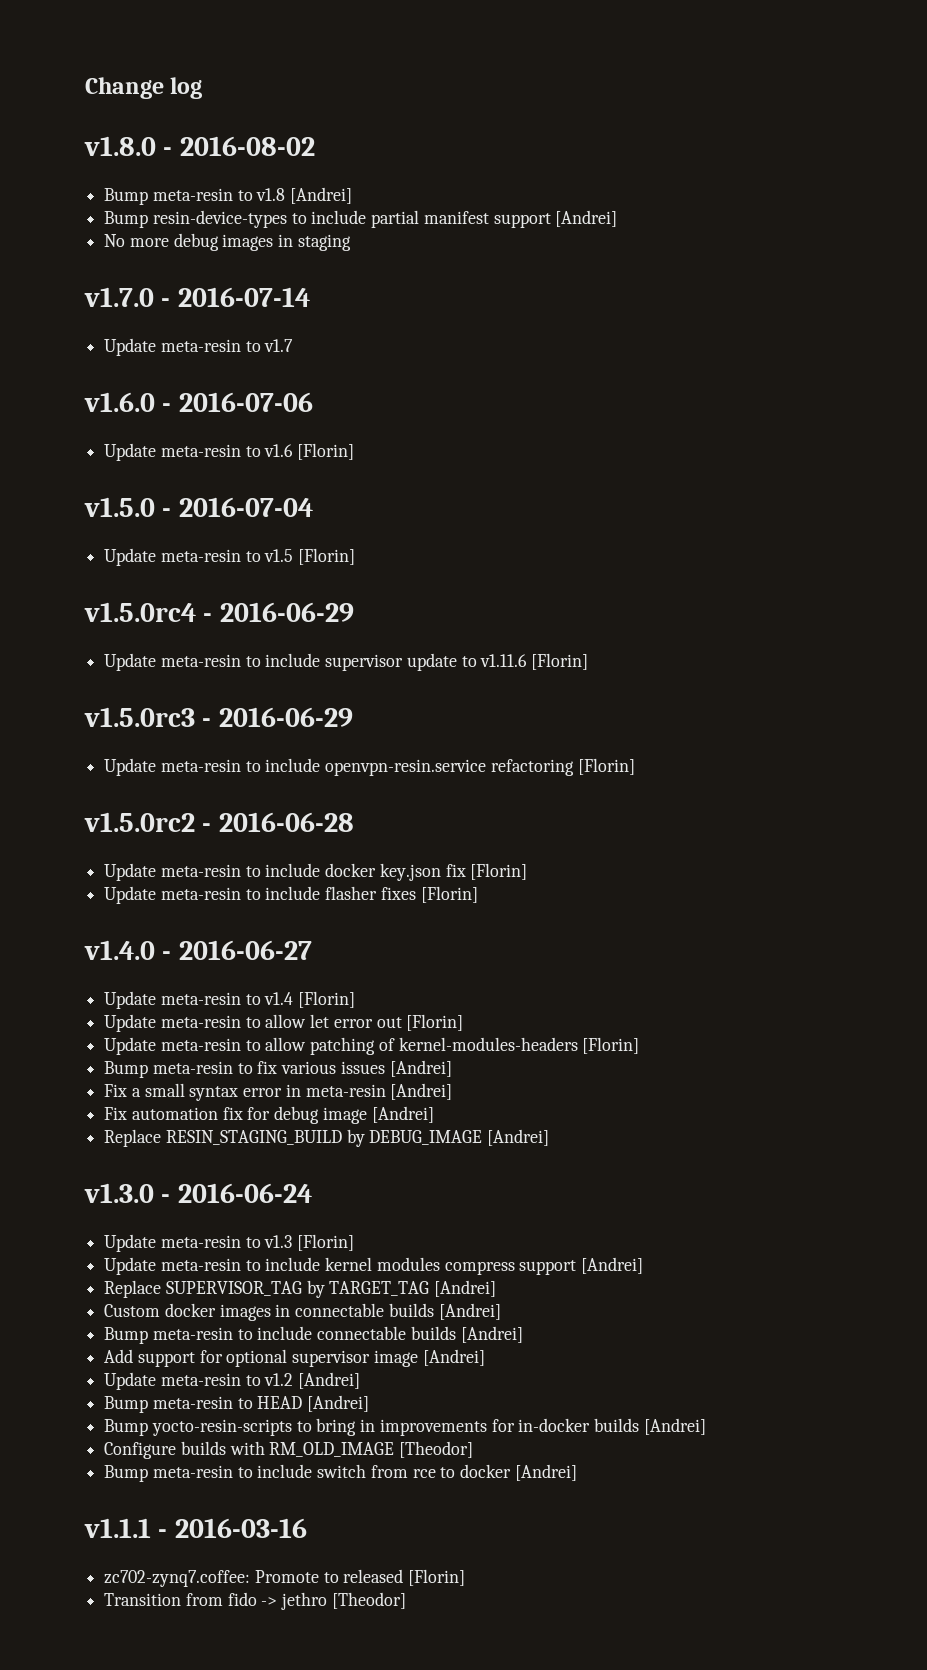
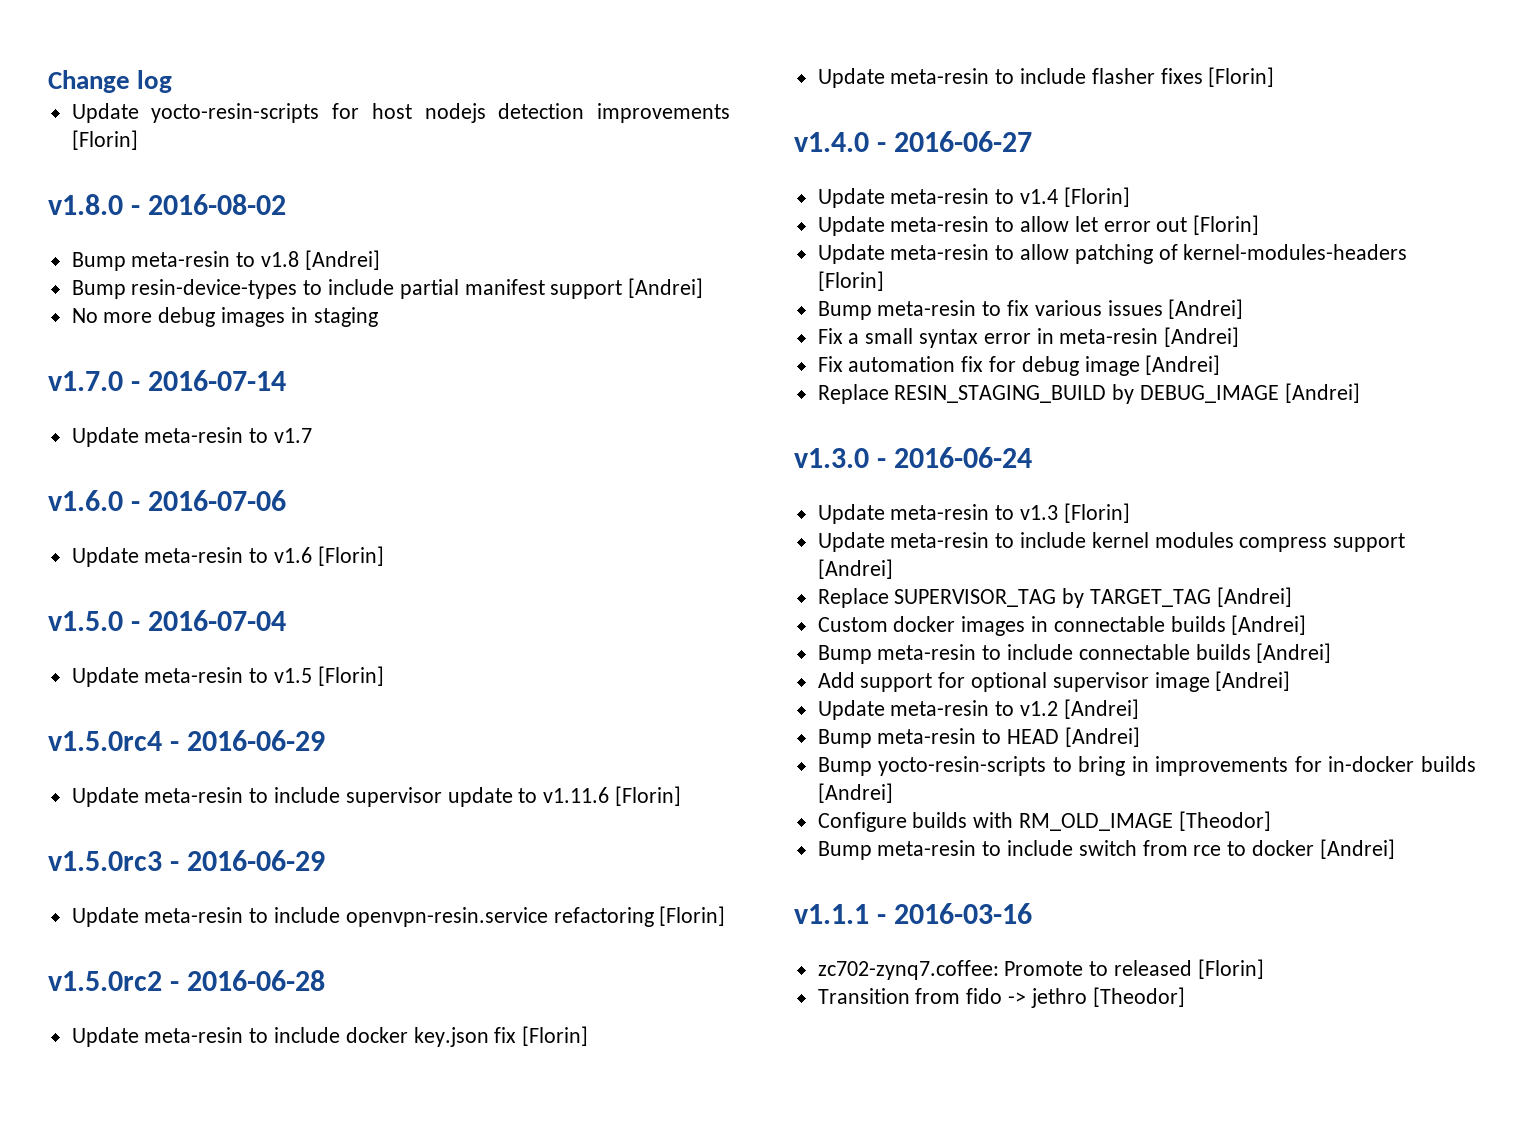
+ Update yocto-resin-scripts for host nodejs detection improvements [Florin]

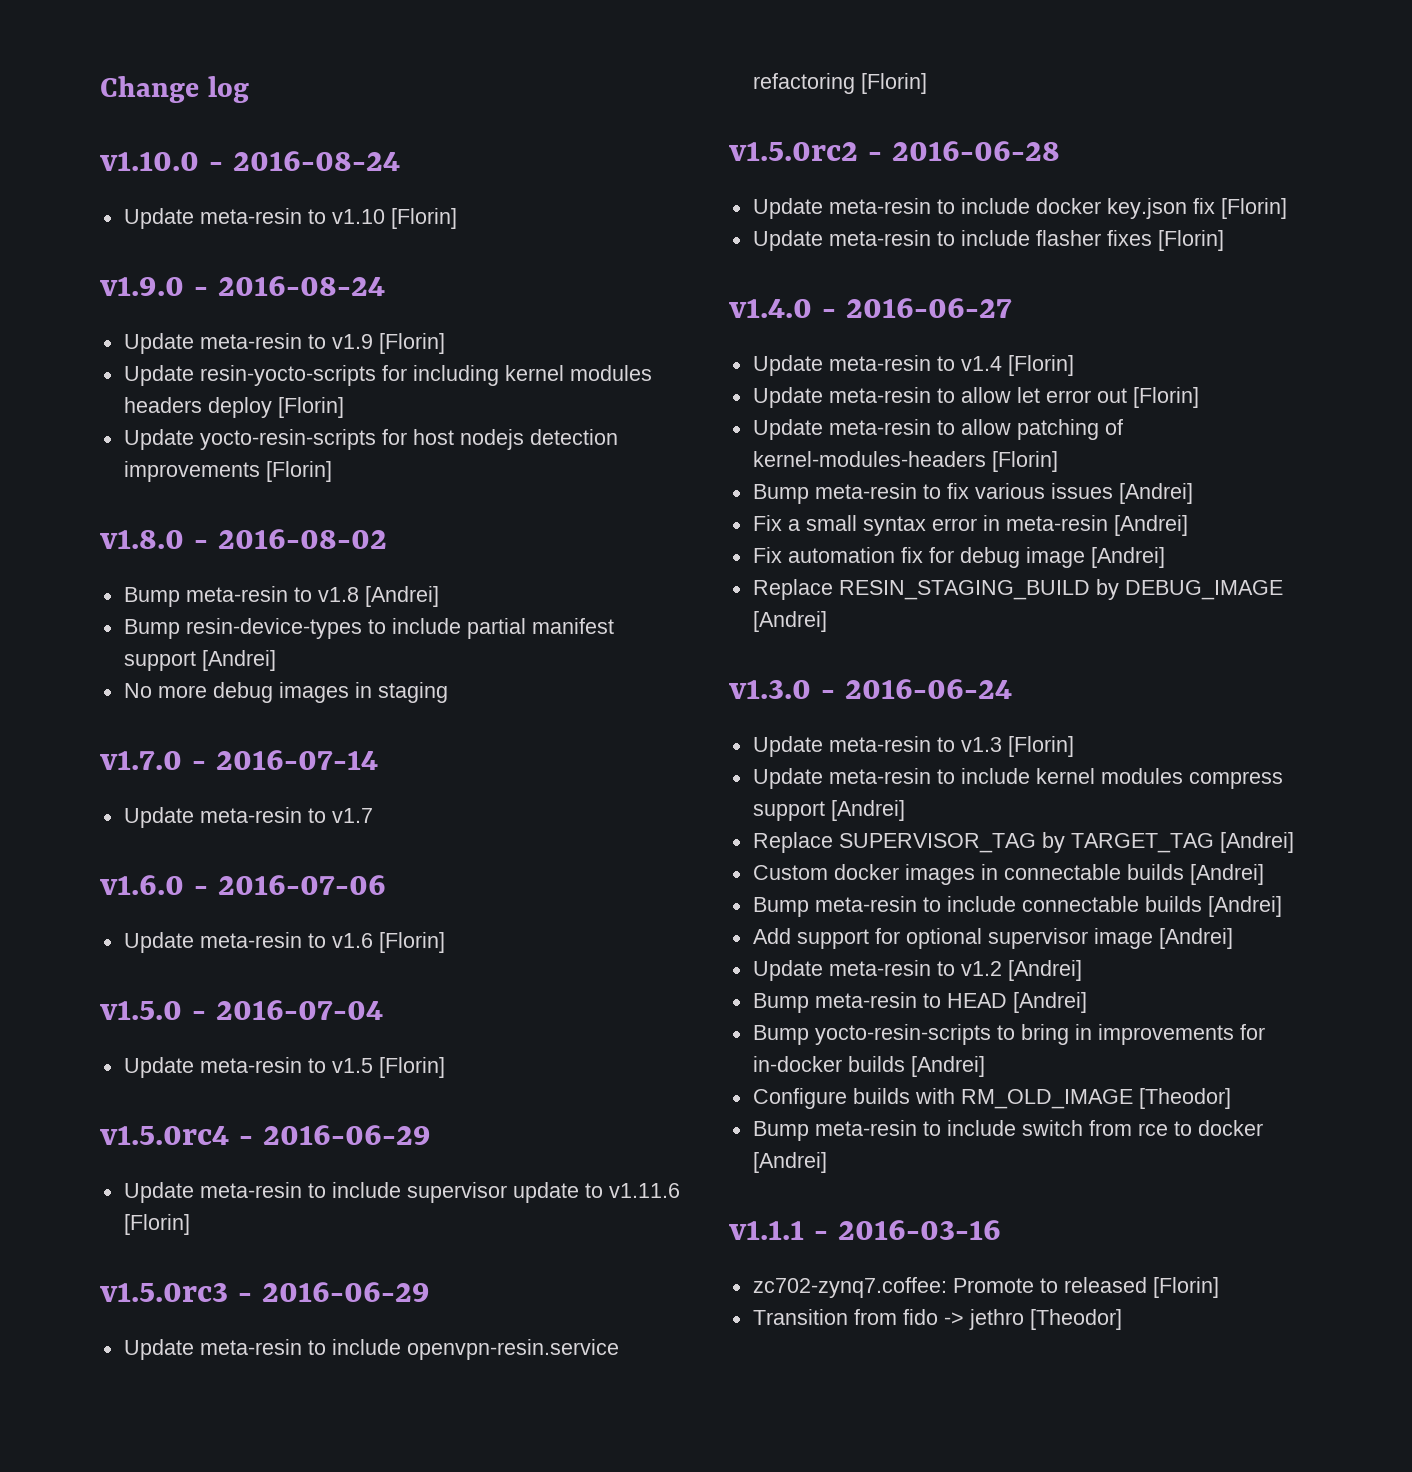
+ v1.10.0 - 2016-08-24
+ Update meta-resin to v1.10 [Florin]
+ v1.9.0 - 2016-08-24
+ Update meta-resin to v1.9 [Florin]
+ Update resin-yocto-scripts for including kernel modules headers deploy [Florin]

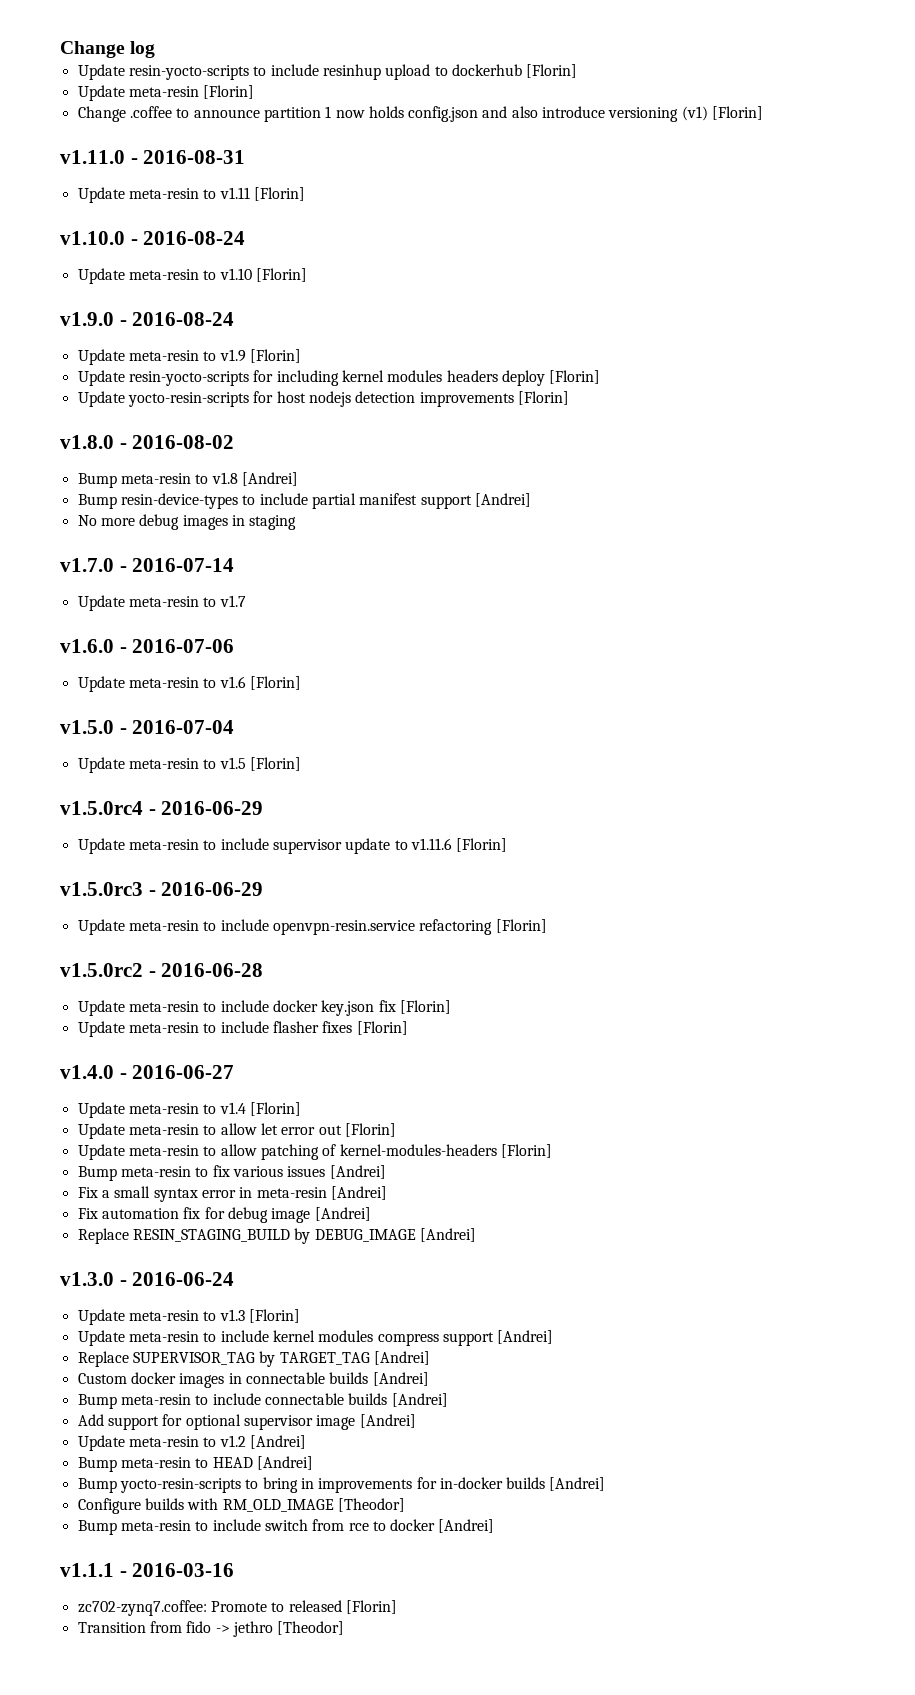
+ Update resin-yocto-scripts to include resinhup upload to dockerhub [Florin]
+ Update meta-resin [Florin]
+ Change .coffee to announce partition 1 now holds config.json and also introduce versioning (v1) [Florin]
+ v1.11.0 - 2016-08-31
+ Update meta-resin to v1.11 [Florin]

